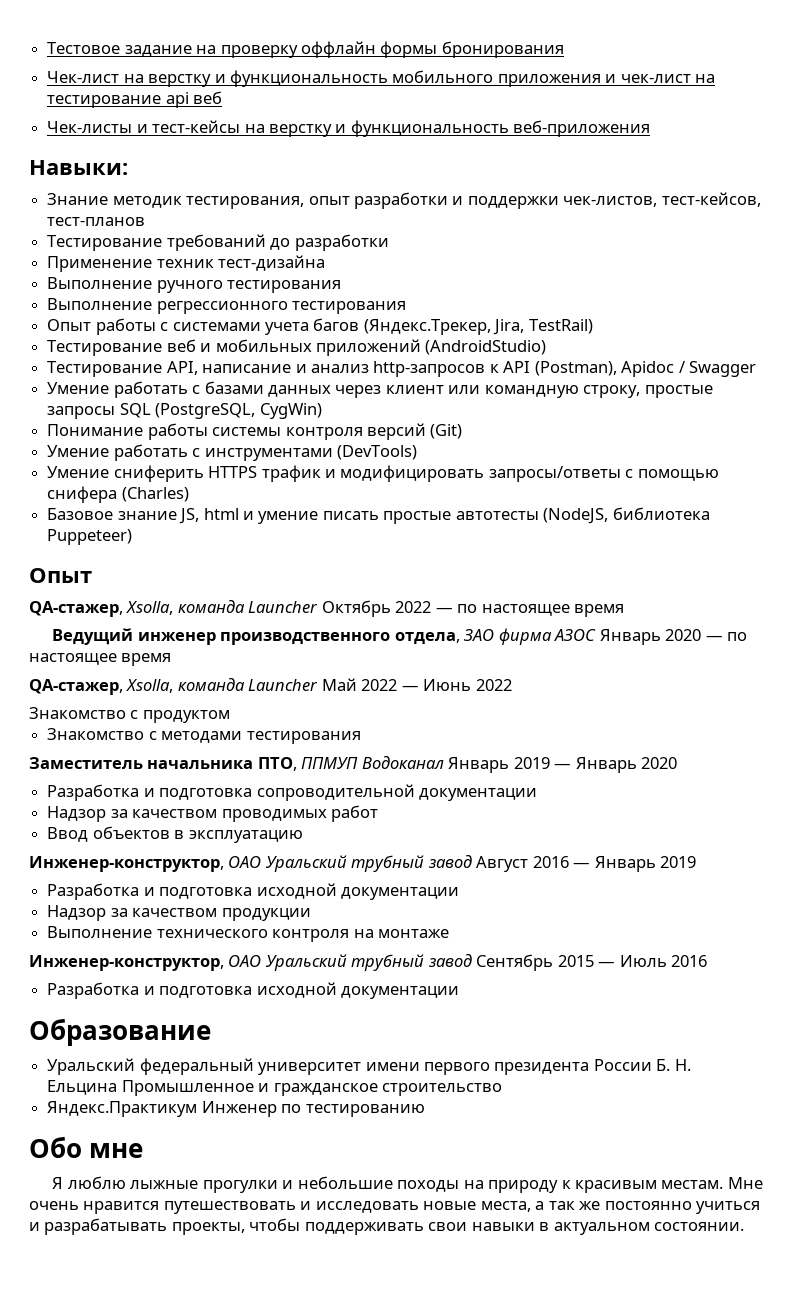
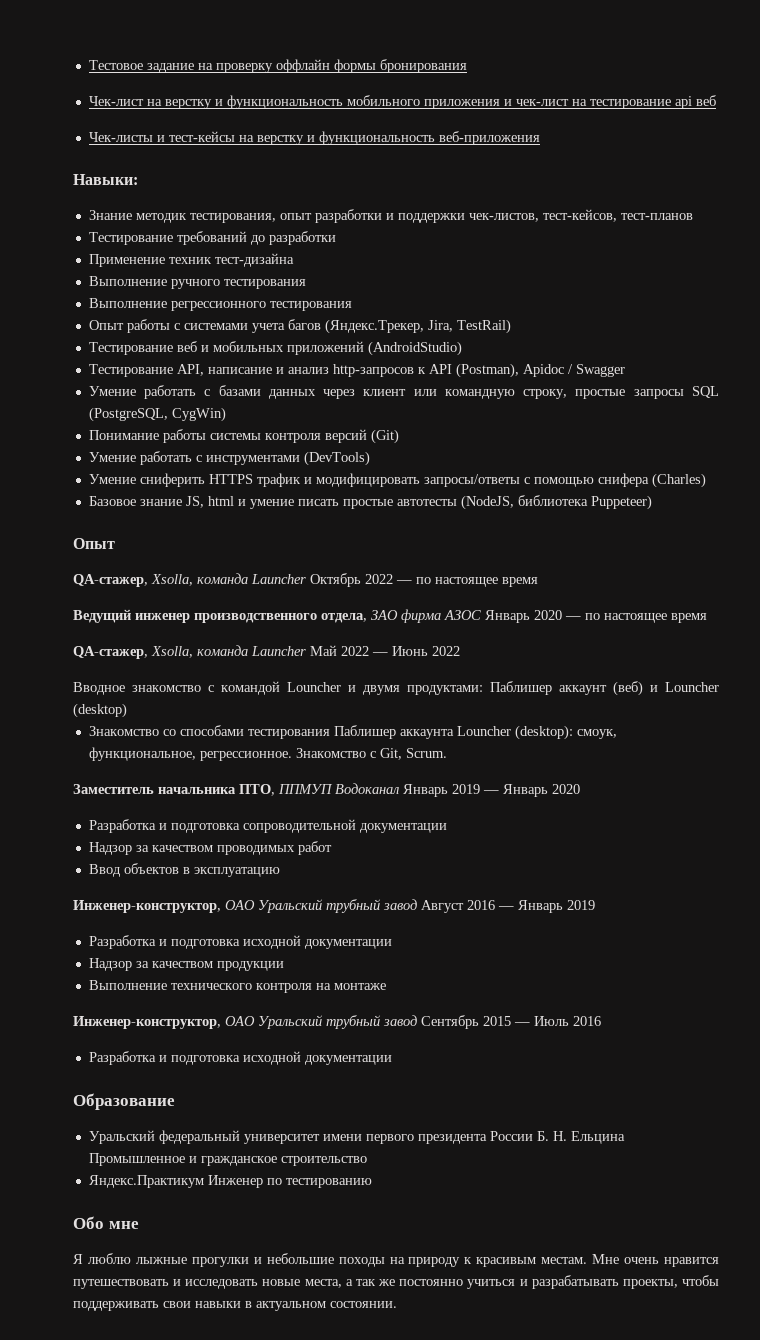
- Знакомство с продуктом
- Знакомство с методами тестирования
+ Вводное знакомство с командой Louncher и двумя продуктами: Паблишер аккаунт (веб) и Louncher (desktop)
+ Знакомство со способами тестирования Паблишер аккаунта Louncher (desktop): смоук, функциональное, регрессионное. Знакомство с Git, Scrum.

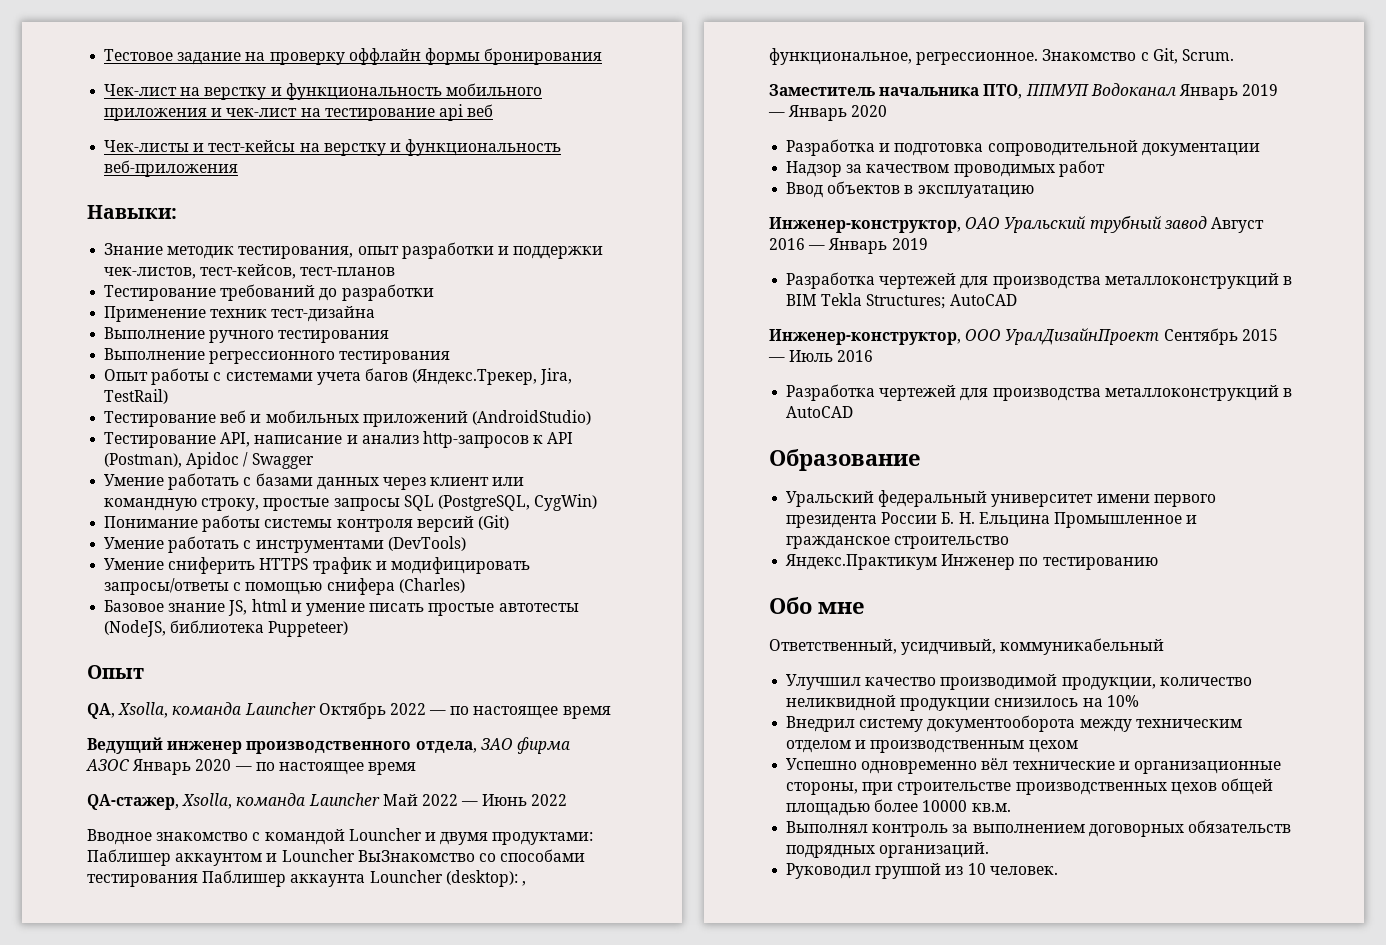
- QA-стажер, Xsolla, команда Launcher Октябрь 2022 — по настоящее время
+ QA, Xsolla, команда Launcher Октябрь 2022 — по настоящее время
- Вводное знакомство с командой Louncher и двумя продуктами: Паблишер аккаунт (веб) и Louncher (desktop)
- Знакомство со способами тестирования Паблишер аккаунта Louncher (desktop): смоук, функциональное, регрессионное.
+ Вводное знакомство с командой Louncher и двумя продуктами: Паблишер аккаунтом и Louncher ВыЗнакомство со способами тестирования Паблишер аккаунта Louncher (desktop): , функциональное, регрессионное.
  Инженер-конструктор, ОАО Уральский трубный завод Август 2016 — Январь 2019
- Разработка и подготовка исходной документации
- Надзор за качеством продукции
- Выполнение технического контроля на монтаже
- Инженер-конструктор, ОАО Уральский трубный завод Сентябрь 2015 — Июль 2016
- Разработка и подготовка исходной документации
+ Разработка чертежей для производства металлоконструкций в BIM Tekla Structures; AutoCAD
+ Инженер-конструктор, ООО УралДизайнПроект Сентябрь 2015 — Июль 2016
+ Разработка чертежей для производства металлоконструкций в AutoCAD
- Я люблю лыжные прогулки и небольшие походы на природу к красивым местам. Мне очень нравится путешествовать и исследовать новые места, а так же постоянно учиться и разрабатывать проекты, чтобы поддерживать свои навыки в актуальном состоянии.
+ Ответственный, усидчивый, коммуникабельный
+ Улучшил качество производимой продукции, количество неликвидной продукции снизилось на 10%
+ Внедрил систему документооборота между техническим отделом и производственным цехом
+ Успешно одновременно вёл технические и организационные стороны, при строительстве производственных цехов общей площадью более 10000 кв.м.
+ Выполнял контроль за выполнением договорных обязательств подрядных организаций.
+ Руководил группой из 10 человек.

